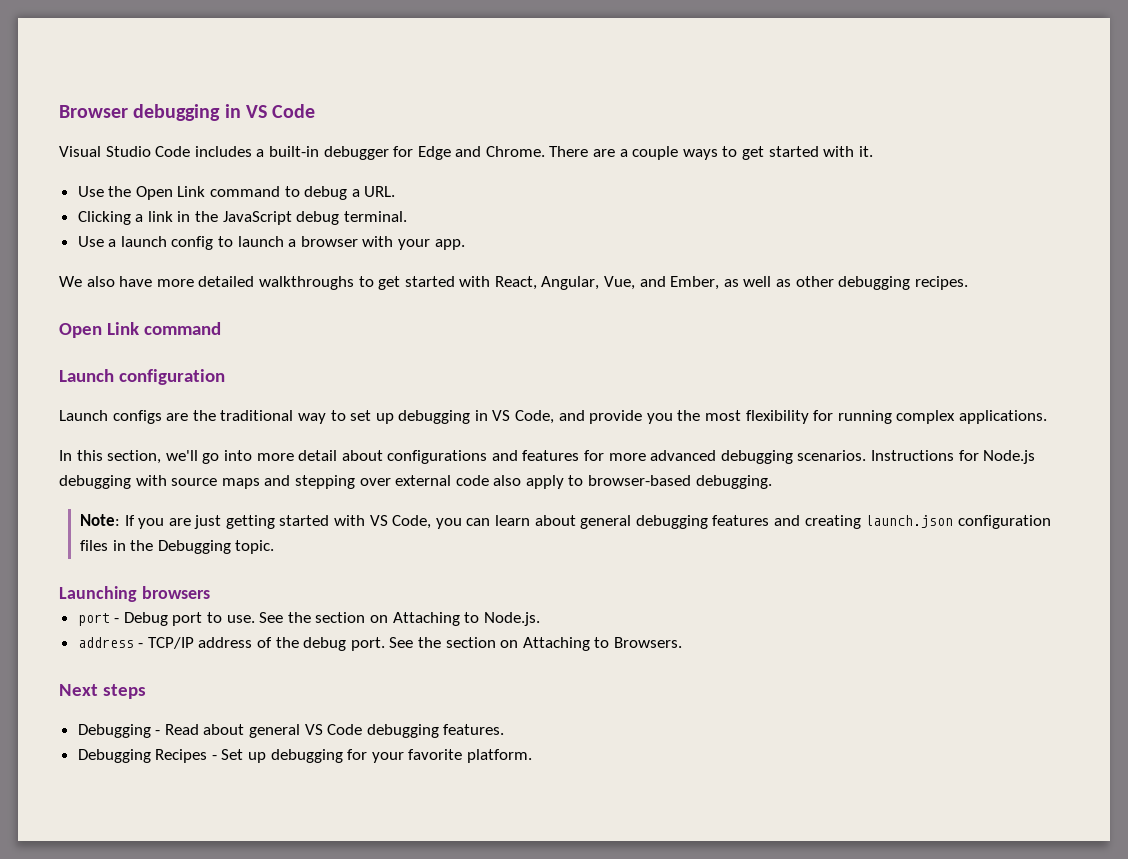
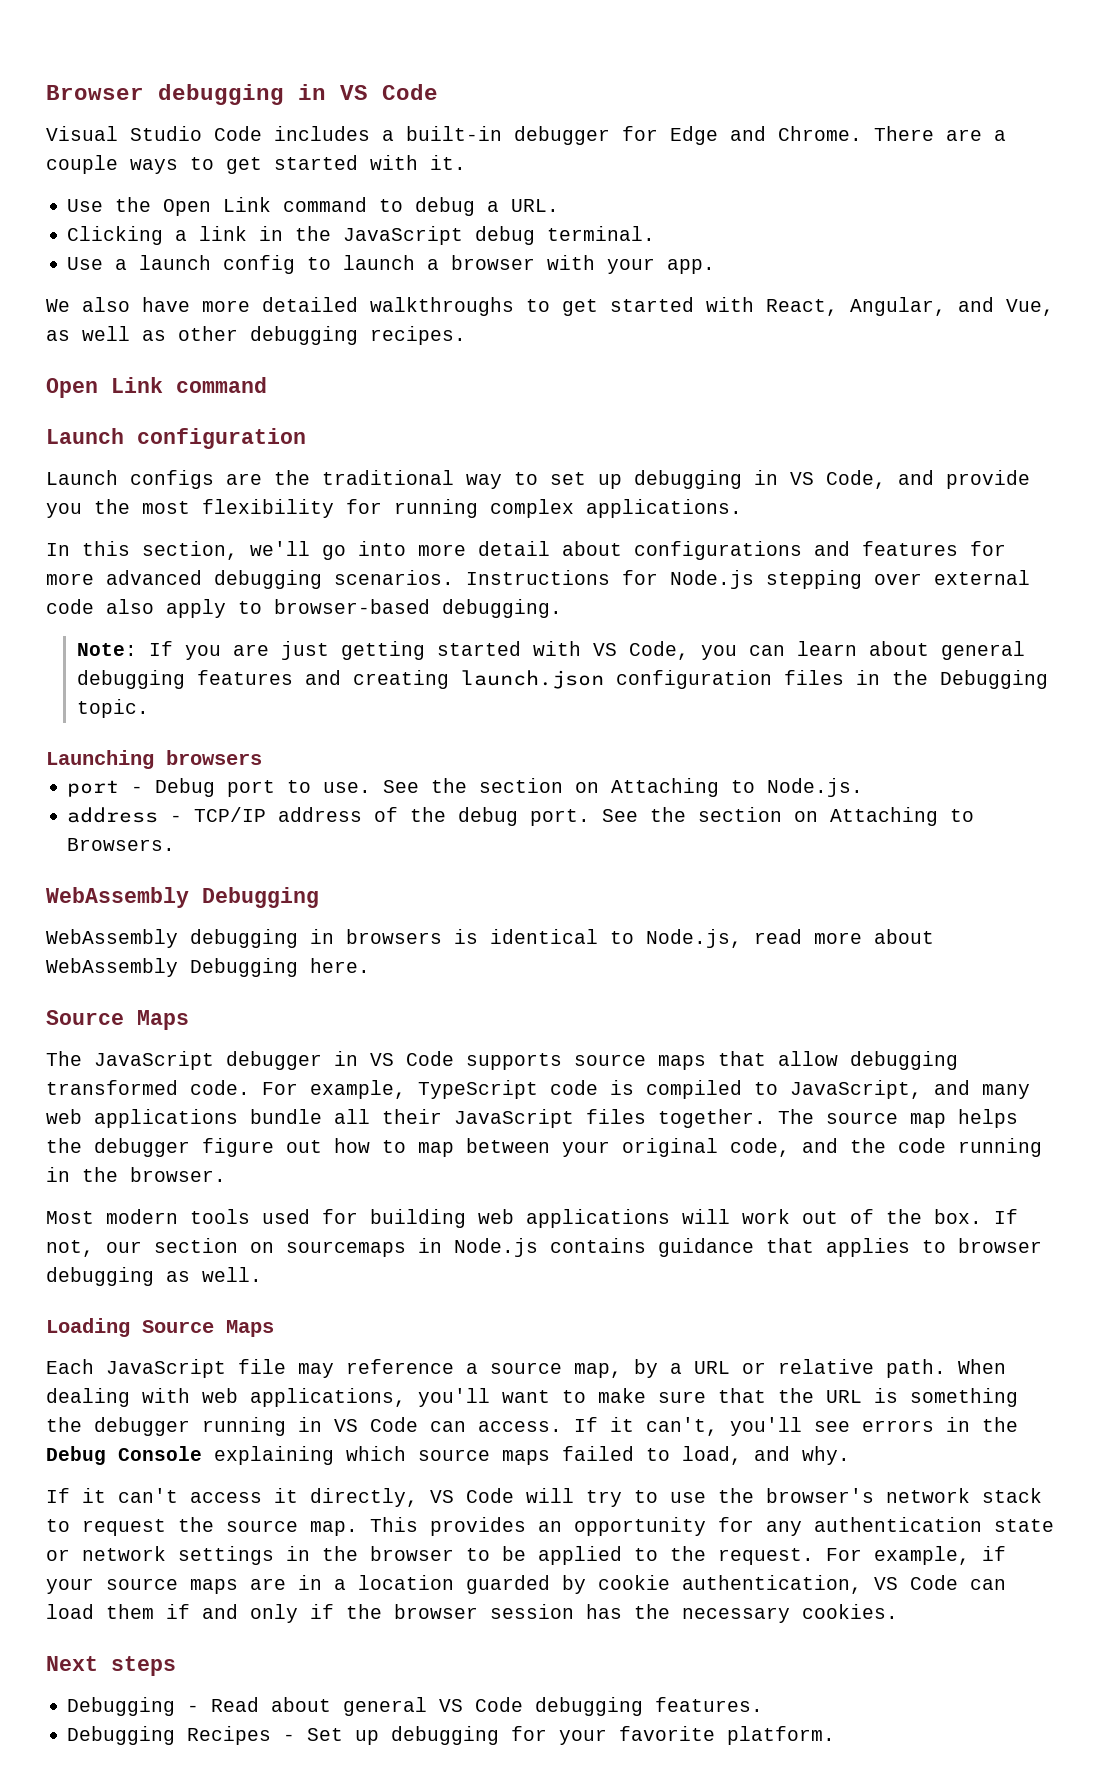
- We also have more detailed walkthroughs to get started with React, Angular, Vue, and Ember, as well as other debugging recipes.
+ We also have more detailed walkthroughs to get started with React, Angular, and Vue, as well as other debugging recipes.
- Instructions for Node.js debugging with source maps and stepping over external code also apply to browser-based debugging.
+ Instructions for Node.js stepping over external code also apply to browser-based debugging.
  See the section on Attaching to Browsers.
+ WebAssembly Debugging
+ WebAssembly debugging in browsers is identical to Node.js, read more about WebAssembly Debugging here.
+ Source Maps
+ The JavaScript debugger in VS Code supports source maps that allow debugging transformed code. For example, TypeScript code is compiled to JavaScript, and many web applications bundle all their JavaScript files together. The source map helps the debugger figure out how to map between your original code, and the code running in the browser.
+ Most modern tools used for building web applications will work out of the box. If not, our section on sourcemaps in Node.js contains guidance that applies to browser debugging as well.
+ Loading Source Maps
+ Each JavaScript file may reference a source map, by a URL or relative path. When dealing with web applications, you'll want to make sure that the URL is something the debugger running in VS Code can access. If it can't, you'll see errors in the Debug Console explaining which source maps failed to load, and why.
+ If it can't access it directly, VS Code will try to use the browser's network stack to request the source map. This provides an opportunity for any authentication state or network settings in the browser to be applied to the request. For example, if your source maps are in a location guarded by cookie authentication, VS Code can load them if and only if the browser session has the necessary cookies.

